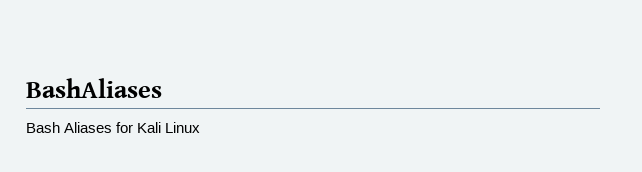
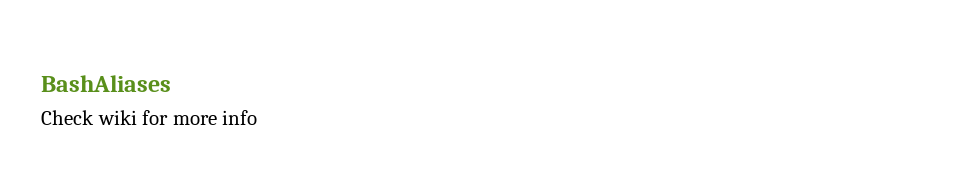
- Bash Aliases for Kali Linux
+ Check wiki for more info

